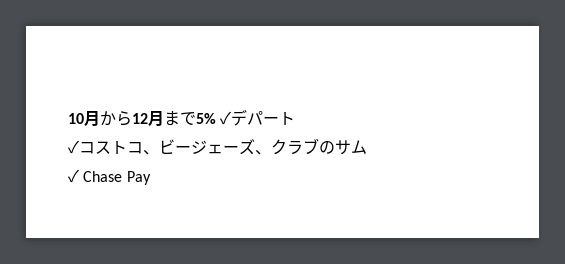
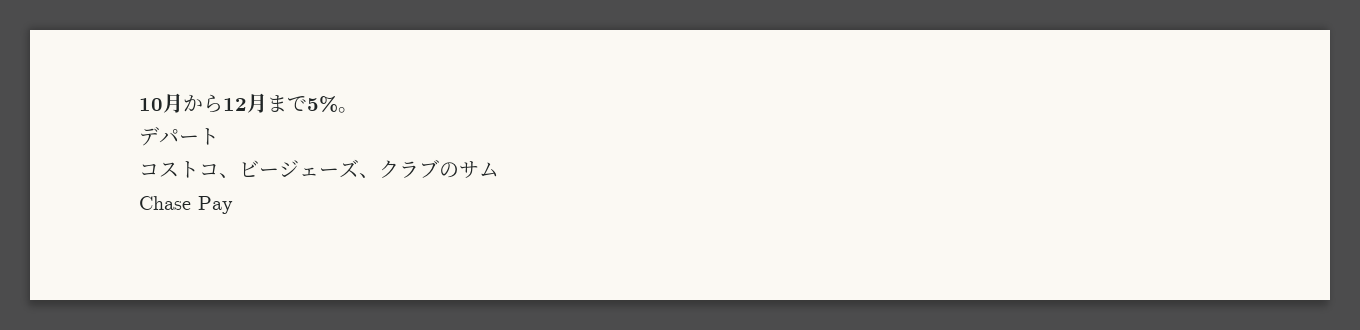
- 10月から12月まで5% ✓デパート
+ 10月から12月まで5%。
+ デパート
- ✓コストコ、ビージェーズ、クラブのサム
+ コストコ、ビージェーズ、クラブのサム
- ✓ Chase Pay
+ Chase Pay

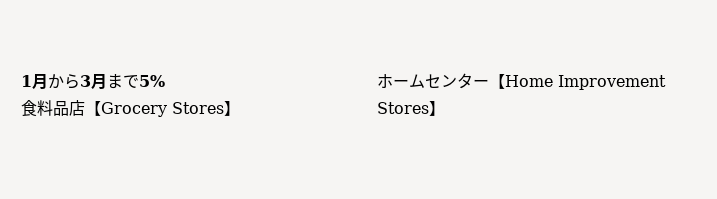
- 10月から12月まで5%。
- デパート
- コストコ、ビージェーズ、クラブのサム
- Chase Pay
+ 1月から3月まで5%
+ 食料品店【Grocery Stores】
+ ホームセンター【Home Improvement Stores】

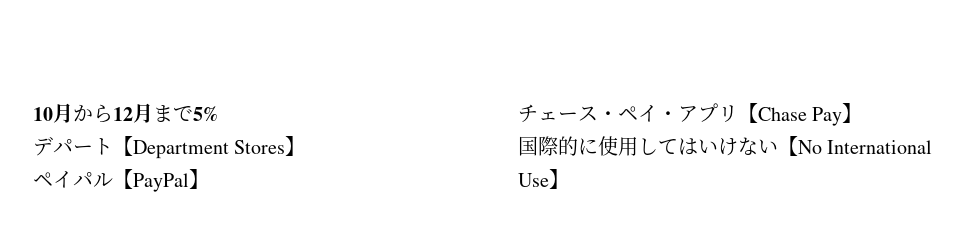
- 1月から3月まで5%
+ 10月から12月まで5%
- 食料品店【Grocery Stores】
- ホームセンター【Home Improvement Stores】
+ デパート【Department Stores】
+ ペイパル【PayPal】
+ チェース・ペイ・アプリ【Chase Pay】
+ 国際的に使用してはいけない【No International Use】

